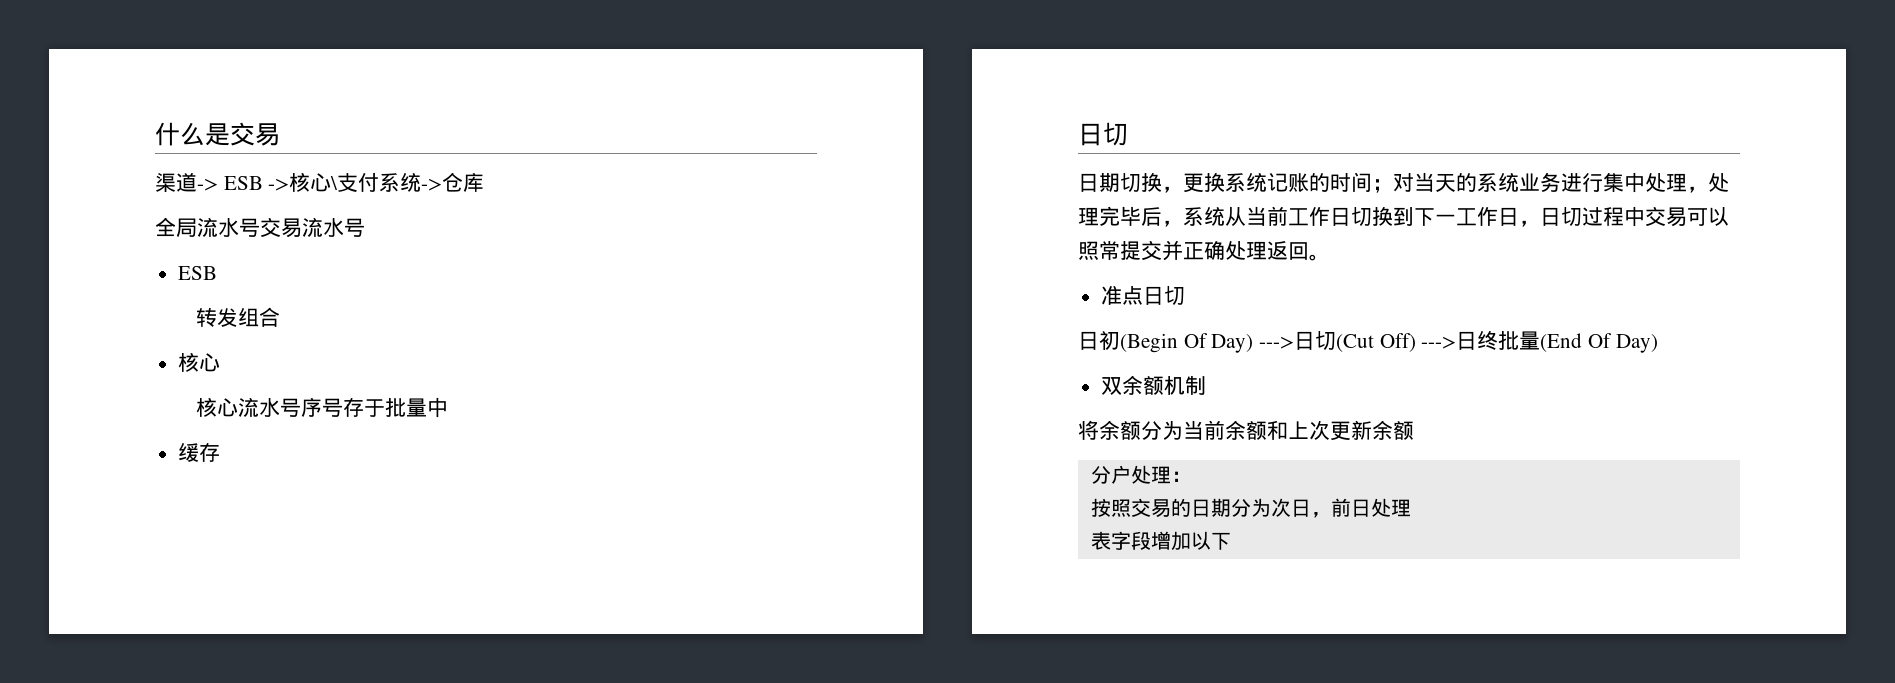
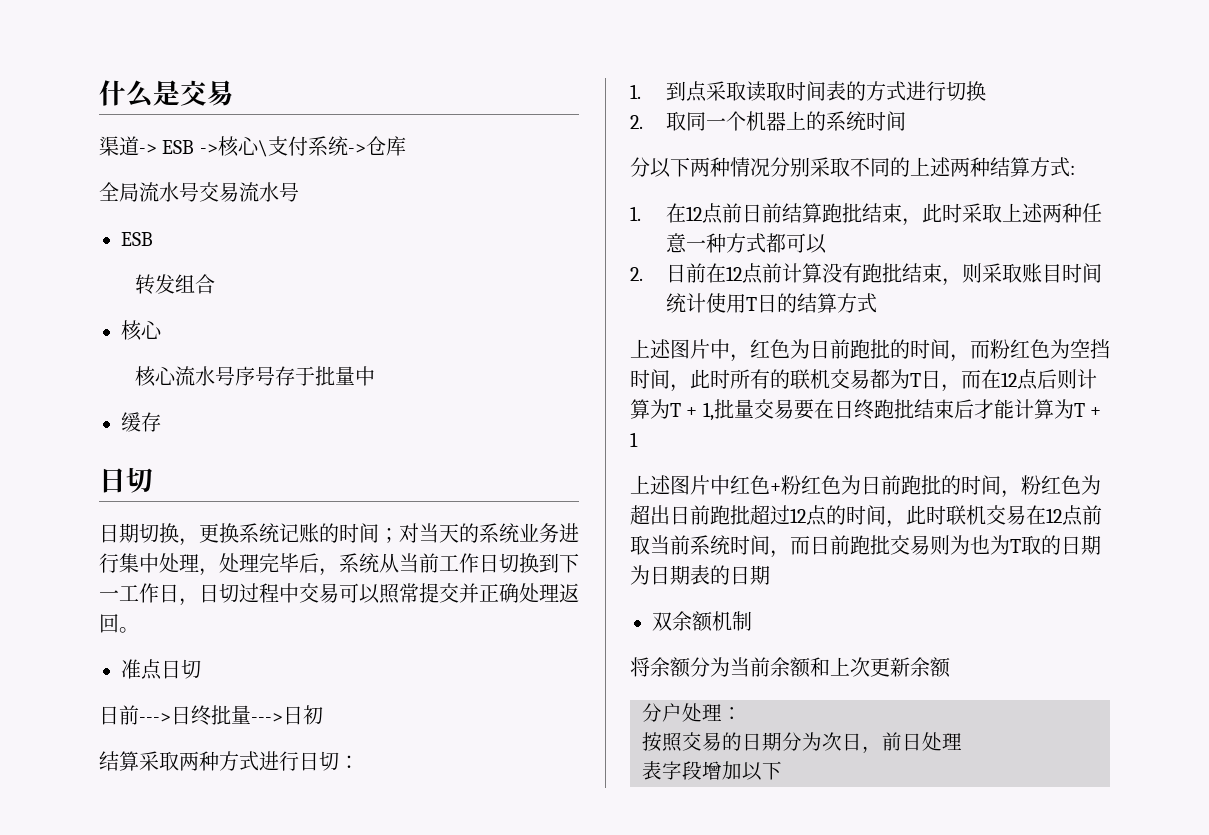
- 日初(Begin Of Day) --->日切(Cut Off) --->日终批量(End Of Day)
+ 日前--->日终批量--->日初
+ 结算采取两种方式进行日切：
+ 1.到点采取读取时间表的方式进行切换
+ 2.取同一个机器上的系统时间
+ 分以下两种情况分别采取不同的上述两种结算方式:
+ 1.在12点前日前结算跑批结束，此时采取上述两种任意一种方式都可以
+ 2.日前在12点前计算没有跑批结束，则采取账目时间统计使用T日的结算方式
+ 上述图片中，红色为日前跑批的时间，而粉红色为空挡时间，此时所有的联机交易都为T日，而在12点后则计算为T + 1,批量交易要在日终跑批结束后才能计算为T + 1
+ 上述图片中红色+粉红色为日前跑批的时间，粉红色为超出日前跑批超过12点的时间，此时联机交易在12点前取当前系统时间，而日前跑批交易则为也为T取的日期为日期表的日期

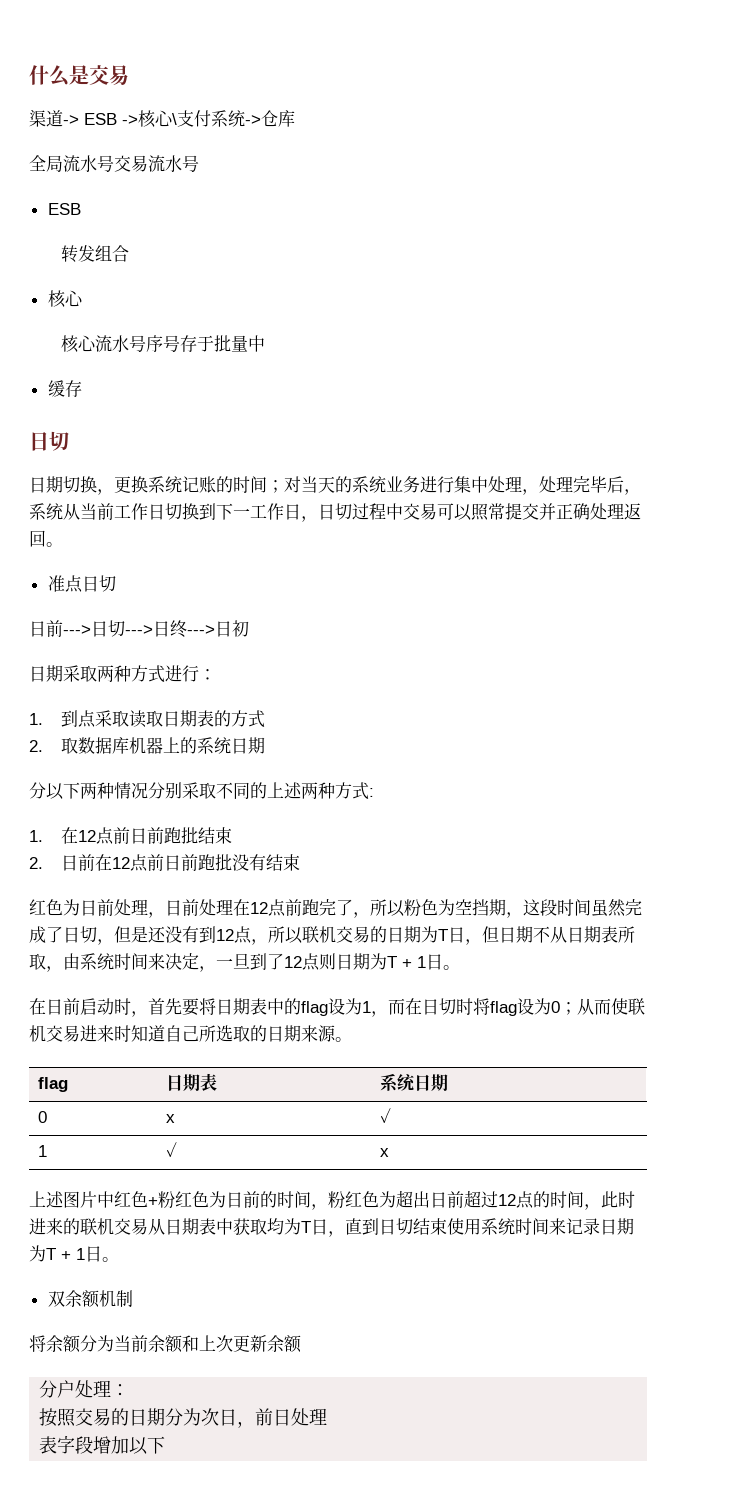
- 日前--->日终批量--->日初
+ 日前--->日切--->日终--->日初
- 结算采取两种方式进行日切：
+ 日期采取两种方式进行：
- 1.到点采取读取时间表的方式进行切换
+ 1.到点采取读取日期表的方式
- 2.取同一个机器上的系统时间
+ 2.取数据库机器上的系统日期
- 分以下两种情况分别采取不同的上述两种结算方式:
+ 分以下两种情况分别采取不同的上述两种方式:
- 1.在12点前日前结算跑批结束，此时采取上述两种任意一种方式都可以
+ 1.在12点前日前跑批结束
- 2.日前在12点前计算没有跑批结束，则采取账目时间统计使用T日的结算方式
- 上述图片中，红色为日前跑批的时间，而粉红色为空挡时间，此时所有的联机交易都为T日，而在12点后则计算为T + 1,批量交易要在日终跑批结束后才能计算为T + 1
+ 2.日前在12点前日前跑批没有结束
+ 红色为日前处理，日前处理在12点前跑完了，所以粉色为空挡期，这段时间虽然完成了日切，但是还没有到12点，所以联机交易的日期为T日，但日期不从日期表所取，由系统时间来决定，一旦到了12点则日期为T + 1日。
+ 在日前启动时，首先要将日期表中的flag设为1，而在日切时将flag设为0；从而使联机交易进来时知道自己所选取的日期来源。
+ flag | 日期表 | 系统日期
+ 0 | x | ✓
+ 1 | ✓ | x
- 上述图片中红色+粉红色为日前跑批的时间，粉红色为超出日前跑批超过12点的时间，此时联机交易在12点前取当前系统时间，而日前跑批交易则为也为T取的日期为日期表的日期
+ 上述图片中红色+粉红色为日前的时间，粉红色为超出日前超过12点的时间，此时进来的联机交易从日期表中获取均为T日，直到日切结束使用系统时间来记录日期为T + 1日。

